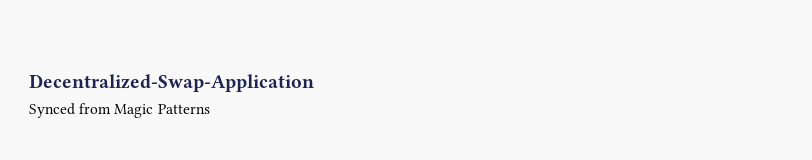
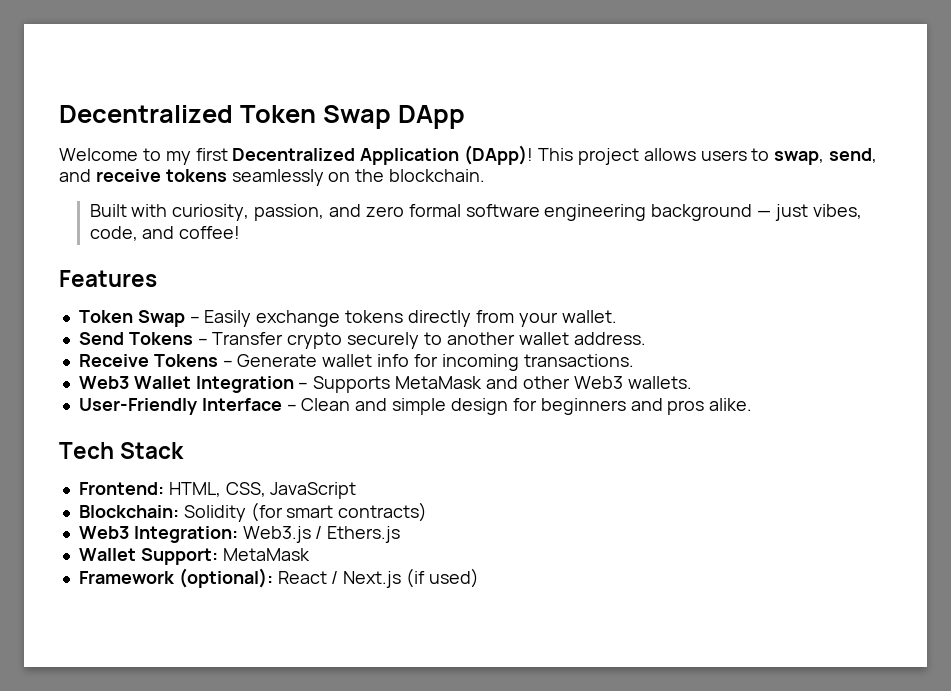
- Decentralized-Swap-Application
- Synced from Magic Patterns
+ Decentralized Token Swap DApp
+ Welcome to my first Decentralized Application (DApp)! This project allows users to swap, send, and receive tokens seamlessly on the blockchain.
+ Built with curiosity, passion, and zero formal software engineering background — just vibes, code, and coffee!
+ Features
+ Token Swap – Easily exchange tokens directly from your wallet.
+ Send Tokens – Transfer crypto securely to another wallet address.
+ Receive Tokens – Generate wallet info for incoming transactions.
+ Web3 Wallet Integration – Supports MetaMask and other Web3 wallets.
+ User-Friendly Interface – Clean and simple design for beginners and pros alike.
+ Tech Stack
+ Frontend: HTML, CSS, JavaScript
+ Blockchain: Solidity (for smart contracts)
+ Web3 Integration: Web3.js / Ethers.js
+ Wallet Support: MetaMask
+ Framework (optional): React / Next.js (if used)

